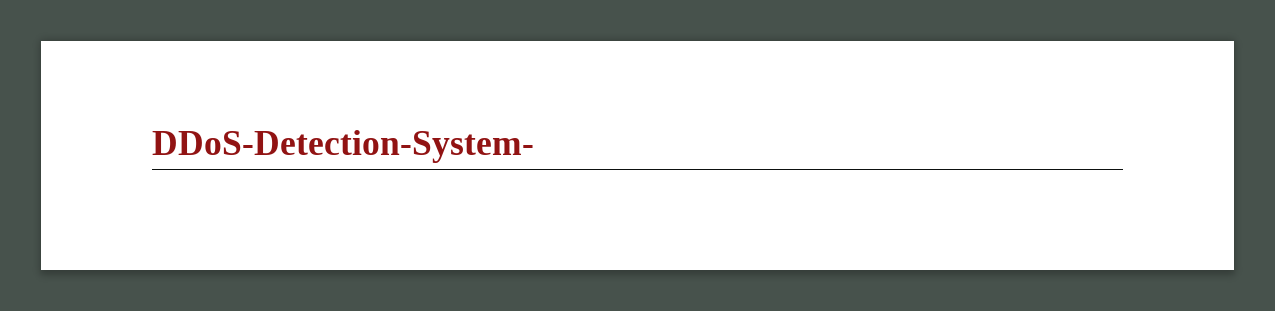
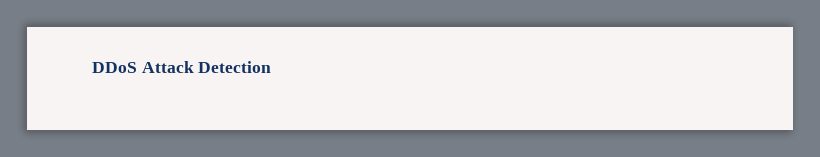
- DDoS-Detection-System-
+ DDoS Attack Detection

